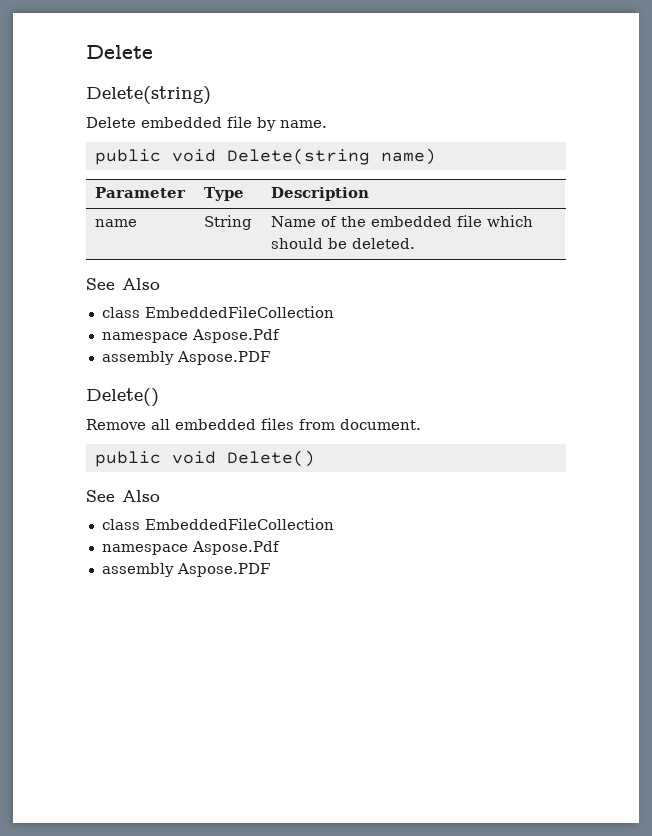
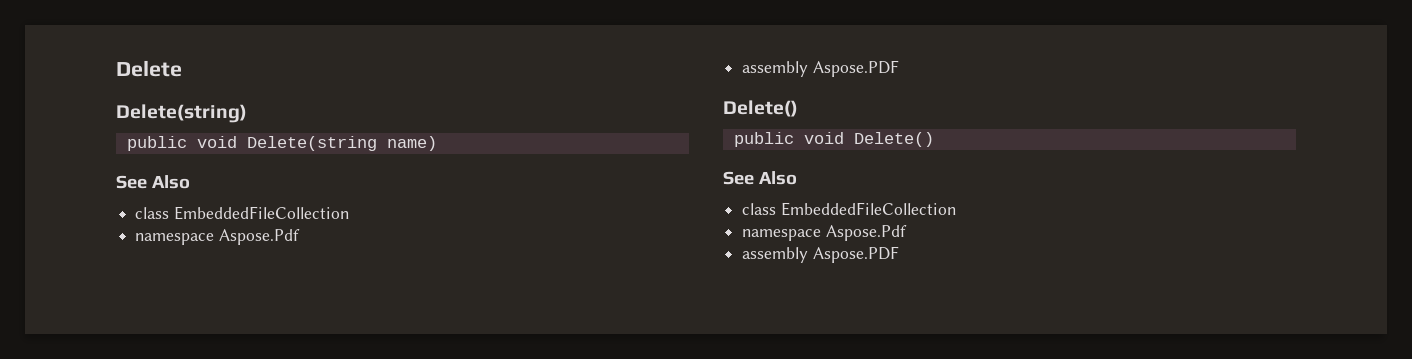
- Delete embedded file by name.
- Parameter | Type | Description
- name | String | Name of the embedded file which should be deleted.
- Remove all embedded files from document.

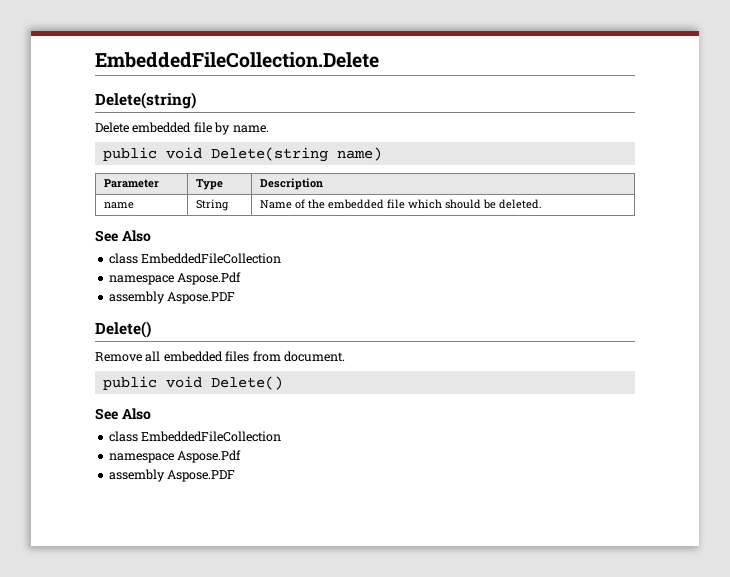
- Delete
+ EmbeddedFileCollection.Delete
+ Delete embedded file by name.
+ Parameter | Type | Description
+ name | String | Name of the embedded file which should be deleted.
+ Remove all embedded files from document.

